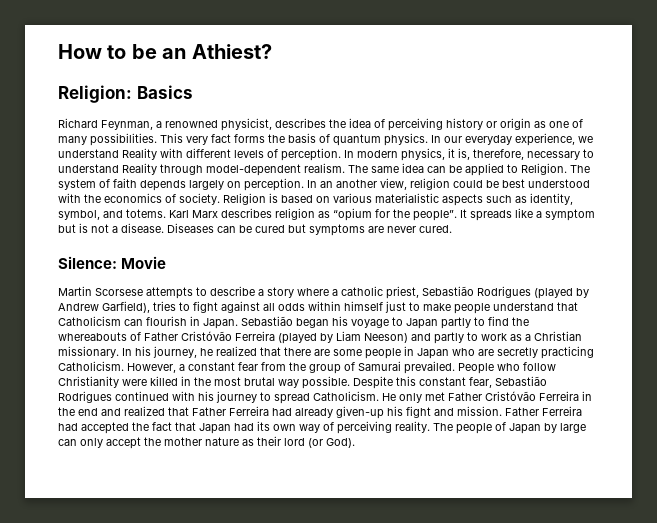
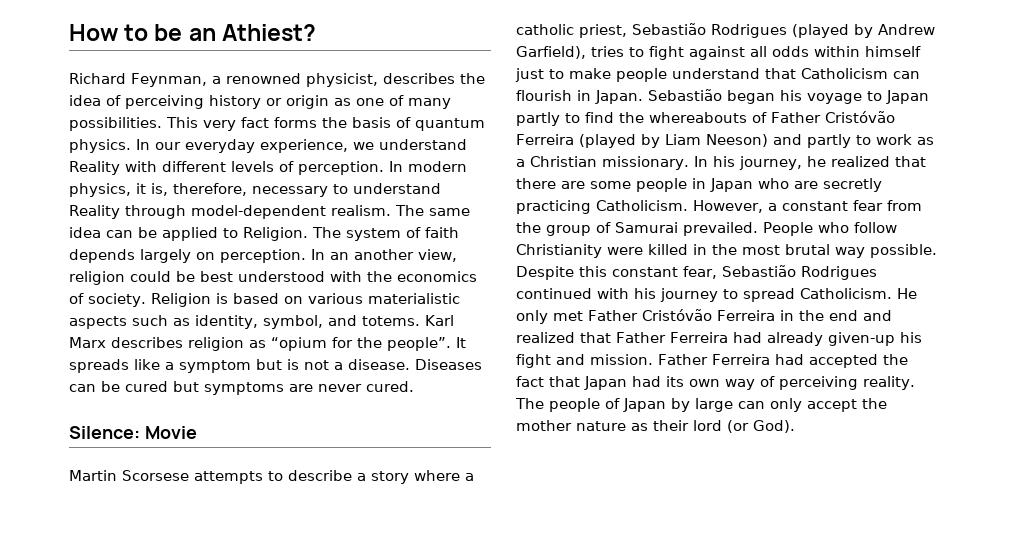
- Religion: Basics

